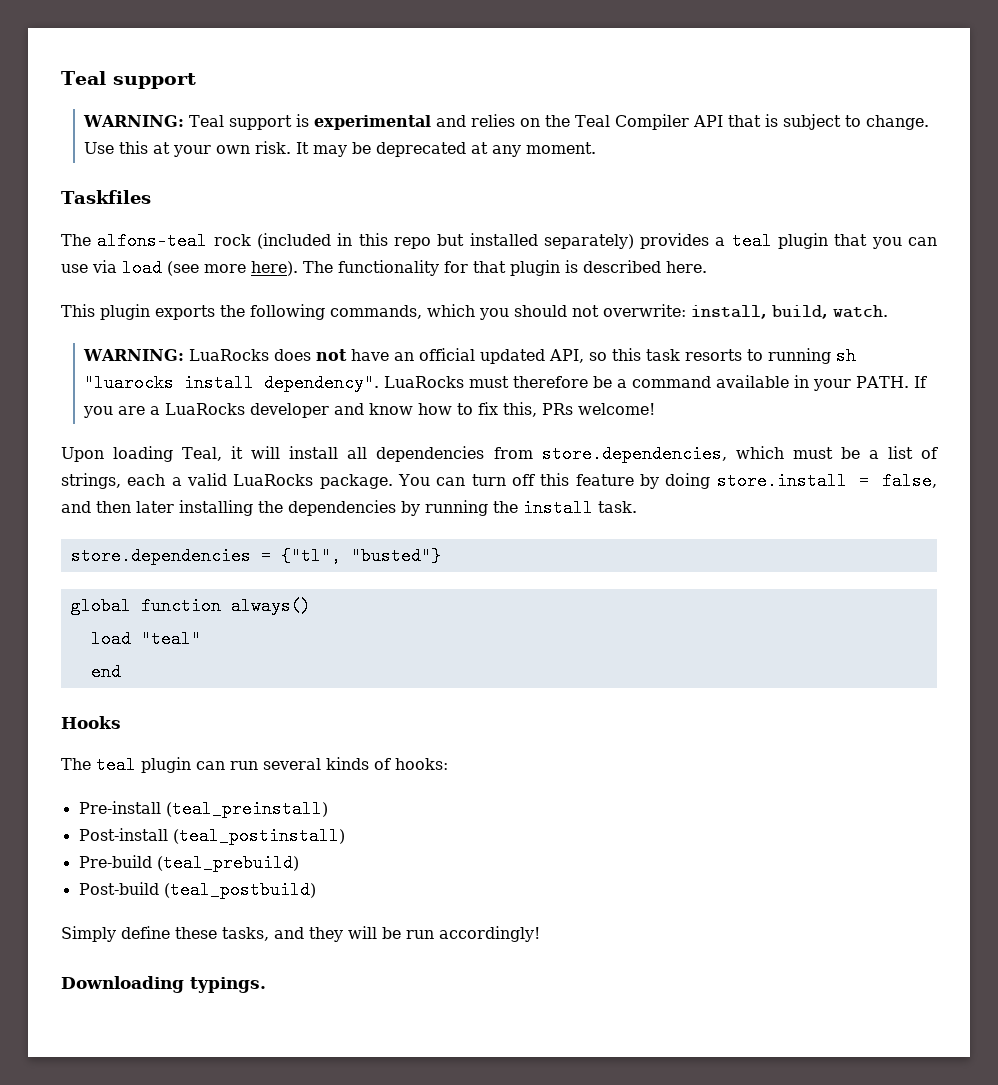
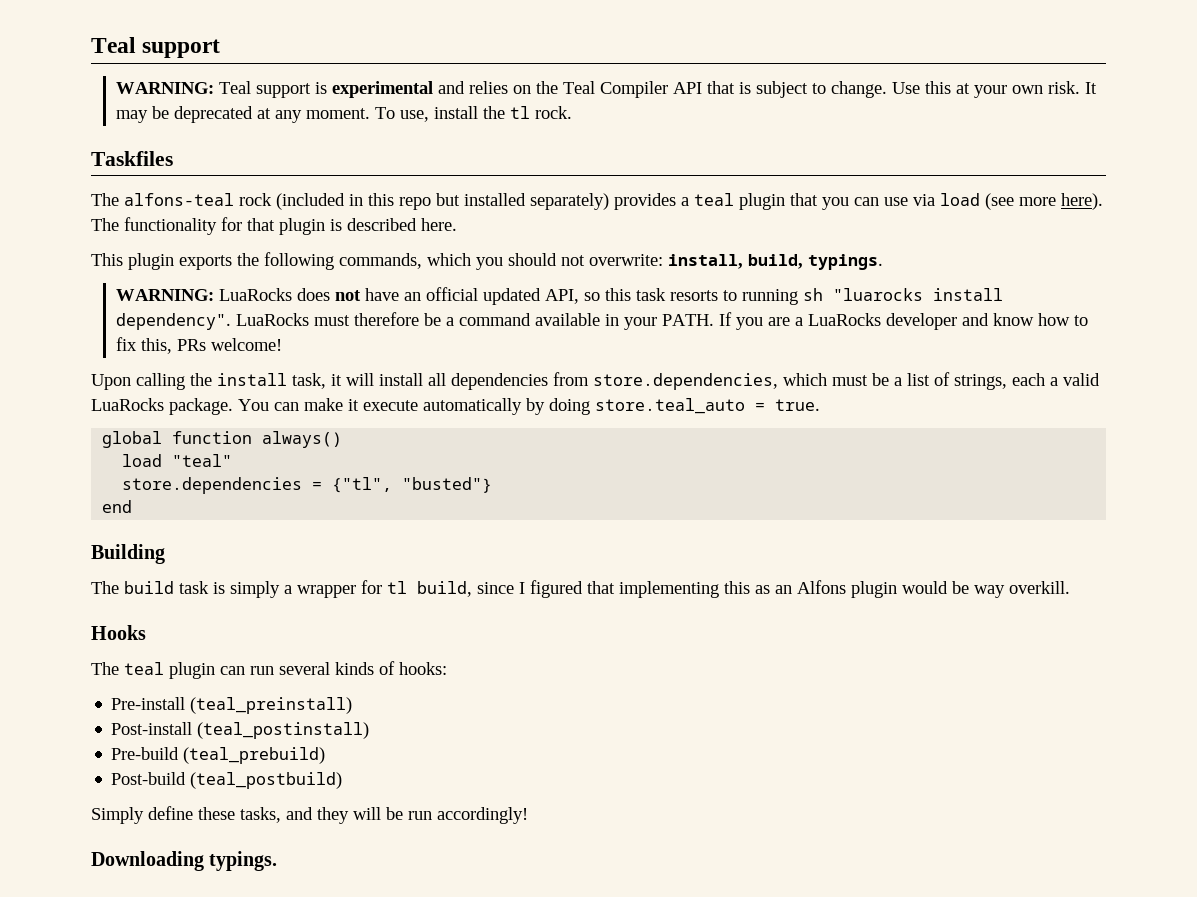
+ To use, install the tl rock.
- This plugin exports the following commands, which you should not overwrite: install, build, watch.
+ This plugin exports the following commands, which you should not overwrite: install, build, typings.
- Upon loading Teal, it will install all dependencies from store.dependencies, which must be a list of strings, each a valid LuaRocks package.
+ Upon calling the install task, it will install all dependencies from store.dependencies, which must be a list of strings, each a valid LuaRocks package.
- You can turn off this feature by doing store.install = false, and then later installing the dependencies by running the install task.
- store.dependencies = {"tl", "busted"}
+ You can make it execute automatically by doing store.teal_auto = true.
+ store.dependencies = {"tl", "busted"}
  end
+ Building
+ The build task is simply a wrapper for tl build, since I figured that implementing this as an Alfons plugin would be way overkill.

